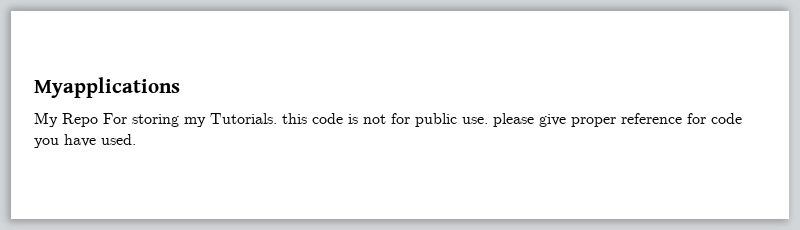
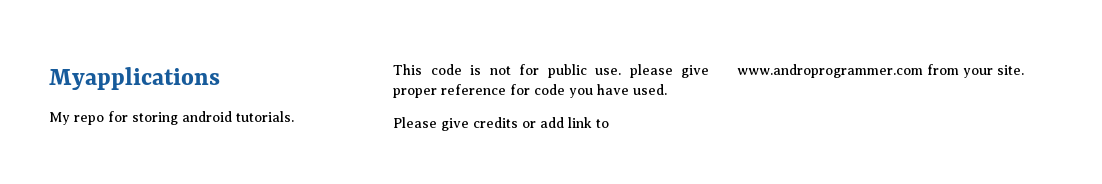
- My Repo For storing my Tutorials. this code is not for public use. please give proper reference for code you have used.
+ My repo for storing android tutorials.
+ This code is not for public use. please give proper reference for code you have used.
+ Please give credits or add link to www.androprogrammer.com from your site.

